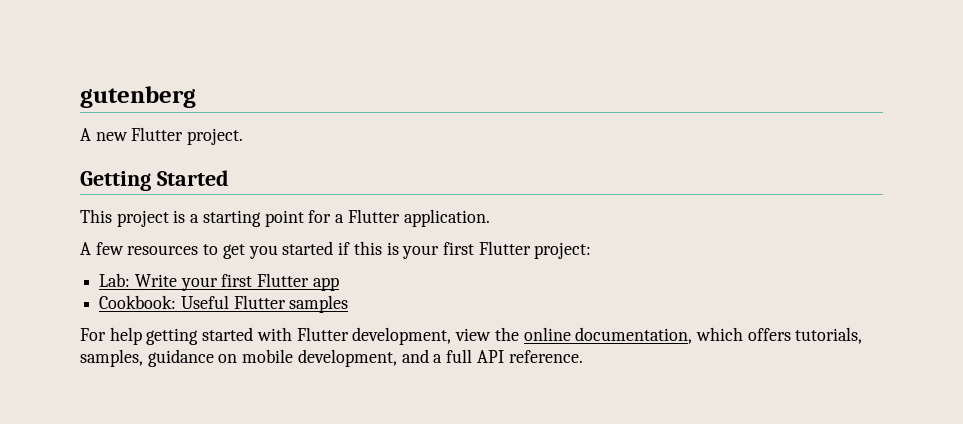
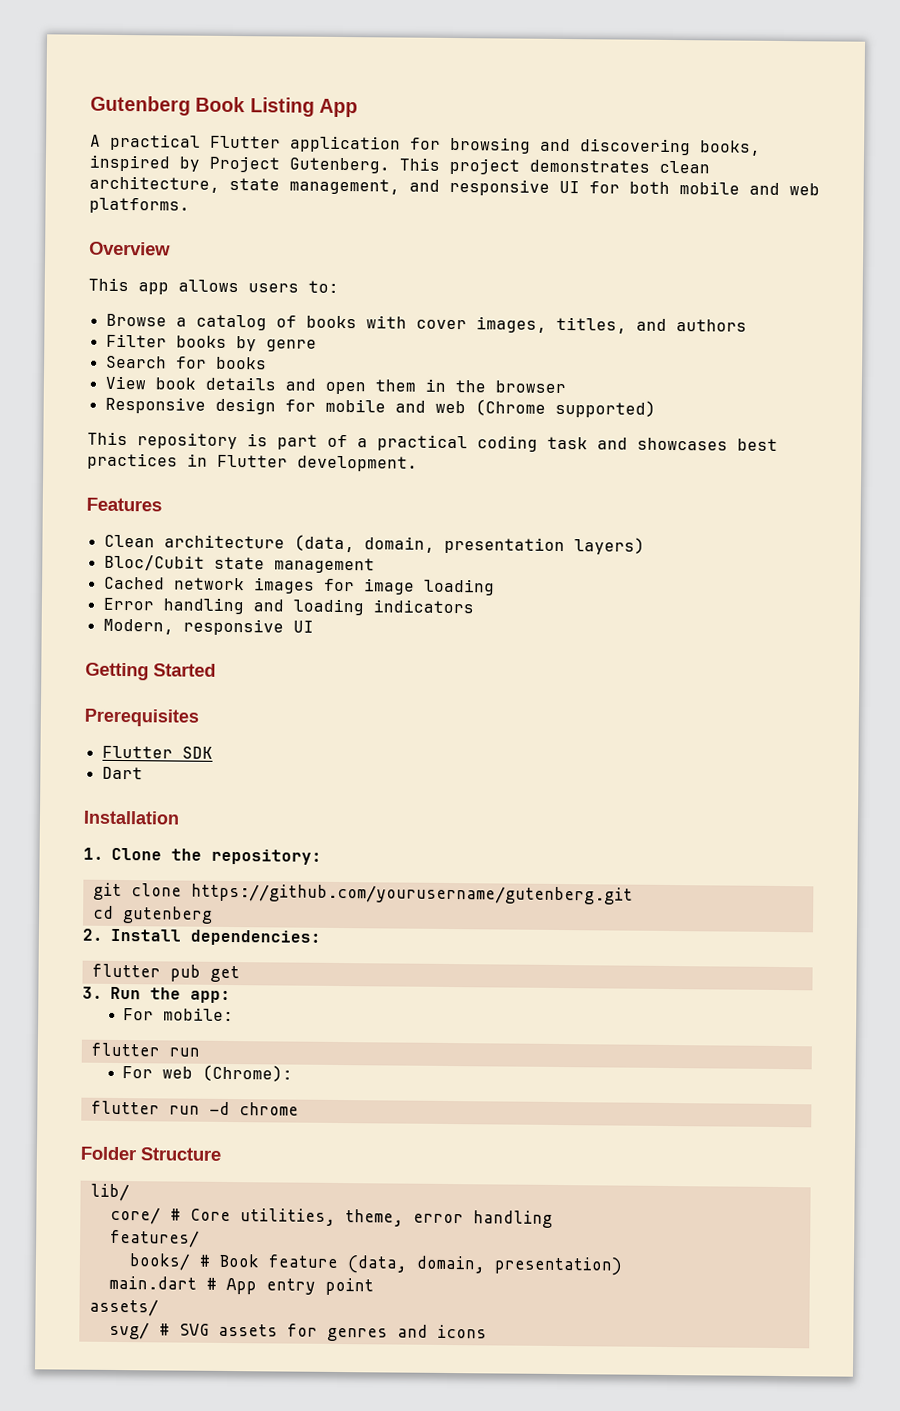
- gutenberg
- A new Flutter project.
+ Gutenberg Book Listing App
+ A practical Flutter application for browsing and discovering books, inspired by Project Gutenberg. This project demonstrates clean architecture, state management, and responsive UI for both mobile and web platforms.
+ Overview
+ This app allows users to:
+ Browse a catalog of books with cover images, titles, and authors
+ Filter books by genre
+ Search for books
+ View book details and open them in the browser
+ Responsive design for mobile and web (Chrome supported)
+ This repository is part of a practical coding task and showcases best practices in Flutter development.
+ Features
+ Clean architecture (data, domain, presentation layers)
+ Bloc/Cubit state management
+ Cached network images for image loading
+ Error handling and loading indicators
+ Modern, responsive UI
  Getting Started
- This project is a starting point for a Flutter application.
- A few resources to get you started if this is your first Flutter project:
- Lab: Write your first Flutter app
- Cookbook: Useful Flutter samples
- For help getting started with Flutter development, view the online documentation, which offers tutorials, samples, guidance on mobile development, and a full API reference.
+ Prerequisites
+ Flutter SDK
+ Dart
+ Installation
+ 1. Clone the repository:
+ git clone https://github.com/yourusername/gutenberg.git
+ cd gutenberg
+ 2. Install dependencies:
+ flutter pub get
+ 3. Run the app:
+ For mobile:
+ flutter run
+ For web (Chrome):
+ flutter run -d chrome
+ Folder Structure
+ lib/
+ core/ # Core utilities, theme, error handling
+ features/
+ books/ # Book feature (data, domain, presentation)
+ main.dart # App entry point
+ assets/
+ svg/ # SVG assets for genres and icons

